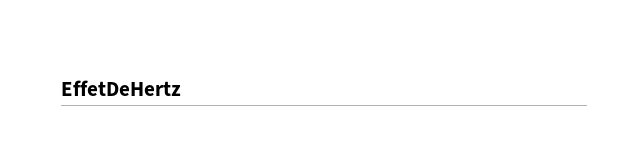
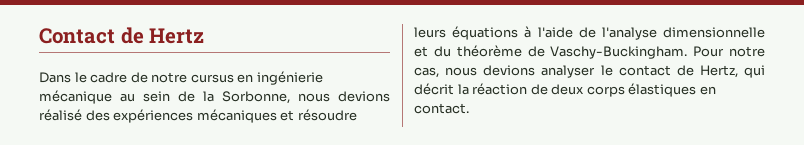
- EffetDeHertz
+ Contact de Hertz
+ Dans le cadre de notre cursus en ingénierie mécanique au sein de la Sorbonne, nous devions réalisé des expériences mécaniques et résoudre leurs équations à l'aide de l'analyse dimensionnelle et du théorème de Vaschy-Buckingham. Pour notre cas, nous devions analyser le contact de Hertz, qui décrit la réaction de deux corps élastiques en contact.

